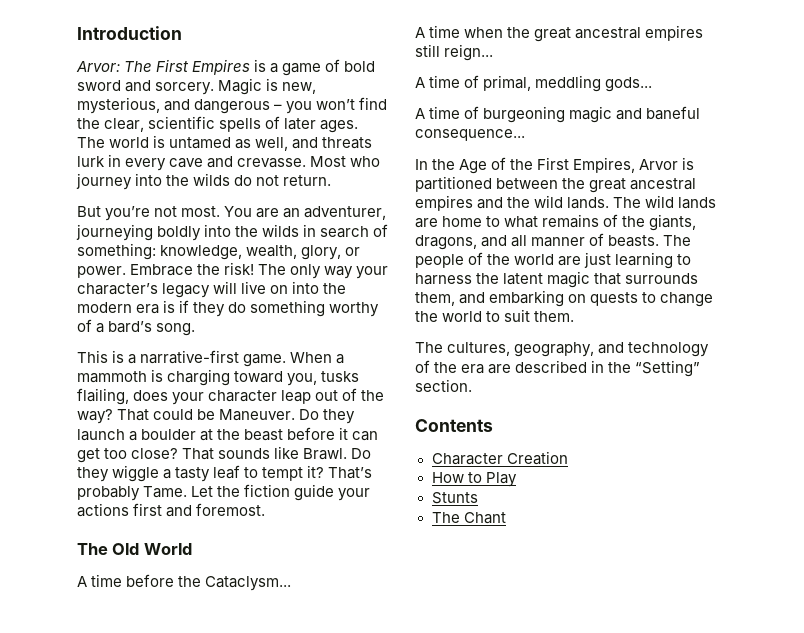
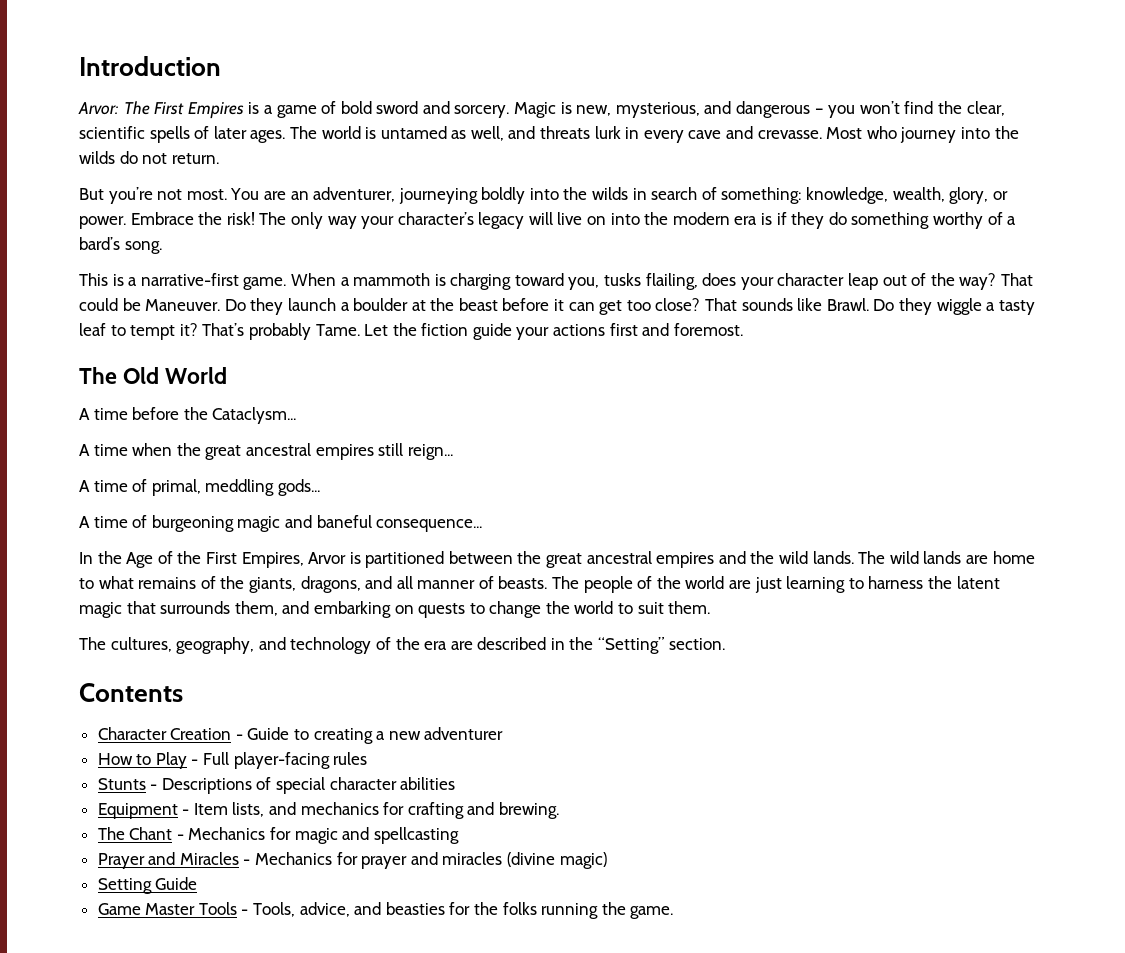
- Character Creation
- How to Play
- Stunts
- The Chant
+ Character Creation - Guide to creating a new adventurer
+ How to Play - Full player-facing rules
+ Stunts - Descriptions of special character abilities
+ Equipment - Item lists, and mechanics for crafting and brewing.
+ The Chant - Mechanics for magic and spellcasting
+ Prayer and Miracles - Mechanics for prayer and miracles (divine magic)
+ Setting Guide
+ Game Master Tools - Tools, advice, and beasties for the folks running the game.

